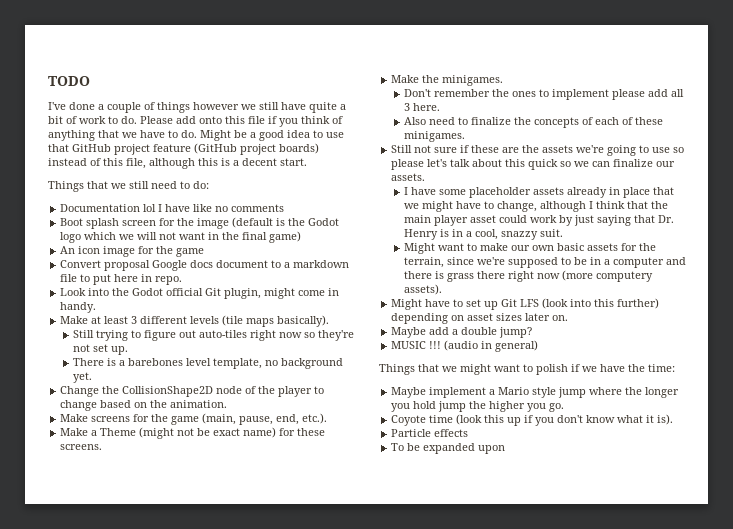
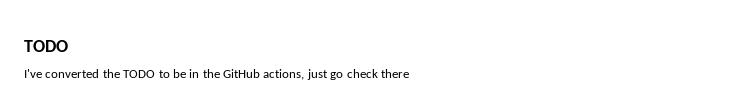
- I've done a couple of things however we still have quite a bit of work to do. Please add onto this file if you think of anything that we have to do. Might be a good idea to use that GitHub project feature (GitHub project boards) instead of this file, although this is a decent start.
- Things that we still need to do:
- Documentation lol I have like no comments
- Boot splash screen for the image (default is the Godot logo which we will not want in the final game)
- An icon image for the game
- Convert proposal Google docs document to a markdown file to put here in repo.
- Look into the Godot official Git plugin, might come in handy.
- Make at least 3 different levels (tile maps basically).
- Still trying to figure out auto-tiles right now so they're not set up.
- There is a barebones level template, no background yet.
- Change the CollisionShape2D node of the player to change based on the animation.
- Make screens for the game (main, pause, end, etc.).
- Make a Theme (might not be exact name) for these screens.
- Make the minigames.
- Don't remember the ones to implement please add all 3 here.
- Also need to finalize the concepts of each of these minigames.
- Still not sure if these are the assets we're going to use so please let's talk about this quick so we can finalize our assets.
- I have some placeholder assets already in place that we might have to change, although I think that the main player asset could work by just saying that Dr. Henry is in a cool, snazzy suit.
- Might want to make our own basic assets for the terrain, since we're supposed to be in a computer and there is grass there right now (more computery assets).
- Might have to set up Git LFS (look into this further) depending on asset sizes later on.
- Maybe add a double jump?
- MUSIC !!! (audio in general)
- Things that we might want to polish if we have the time:
- Maybe implement a Mario style jump where the longer you hold jump the higher you go.
- Coyote time (look this up if you don't know what it is).
- Particle effects
- To be expanded upon
+ I've converted the TODO to be in the GitHub actions, just go check there

